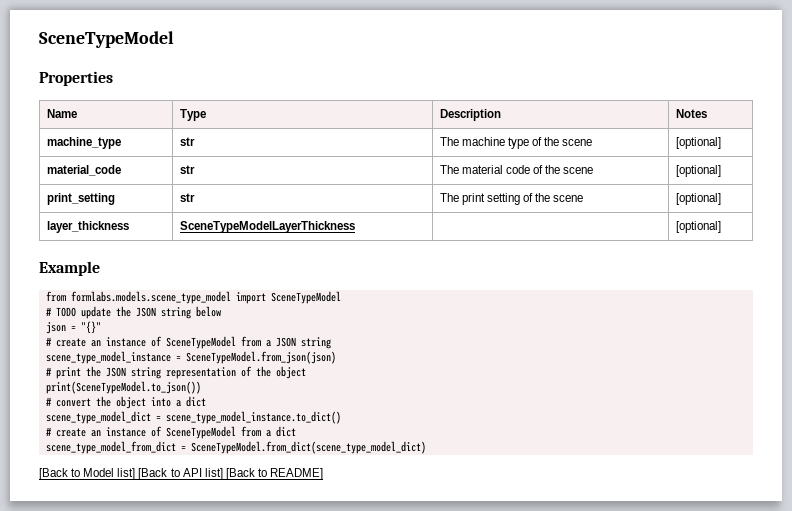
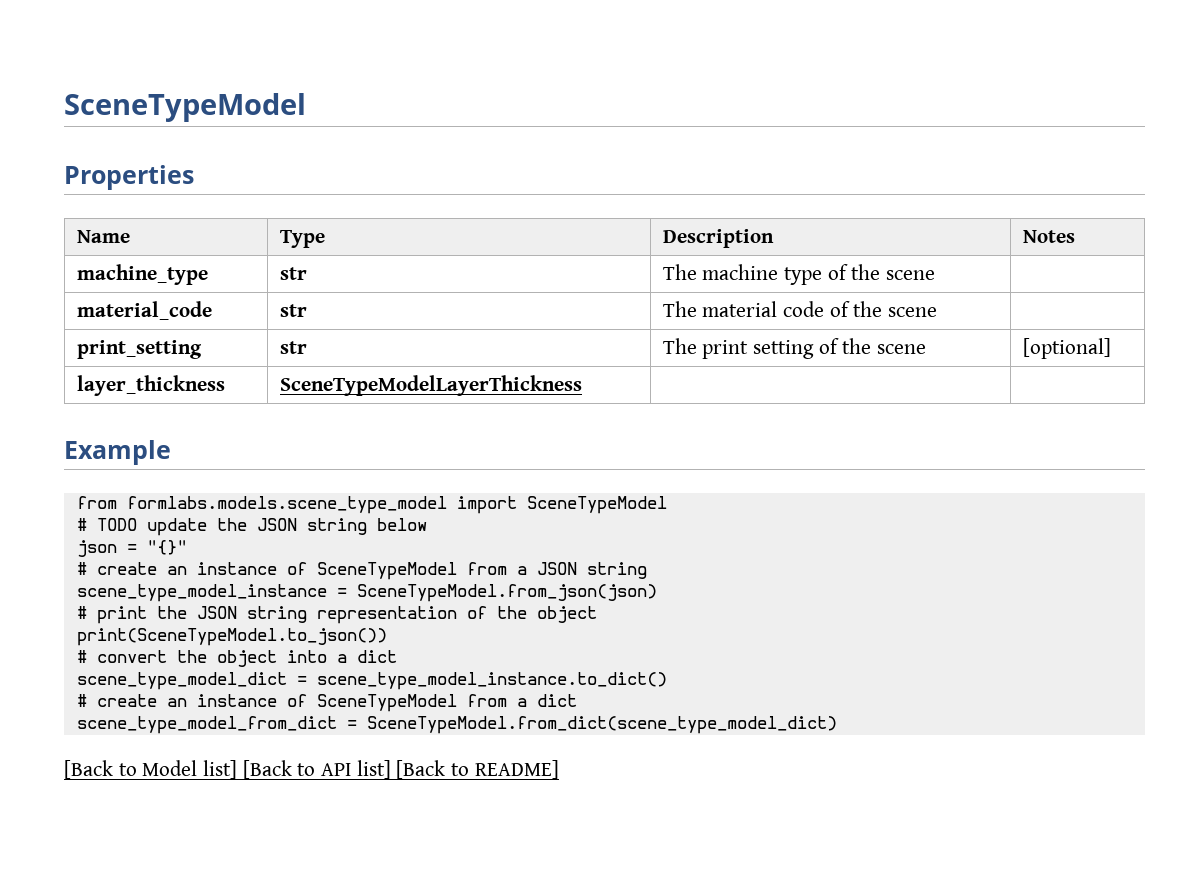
- machine_type | str | The machine type of the scene | [optional]
+ machine_type | str | The machine type of the scene |
- material_code | str | The material code of the scene | [optional]
+ material_code | str | The material code of the scene |
- layer_thickness | SceneTypeModelLayerThickness | | [optional]
+ layer_thickness | SceneTypeModelLayerThickness | |

